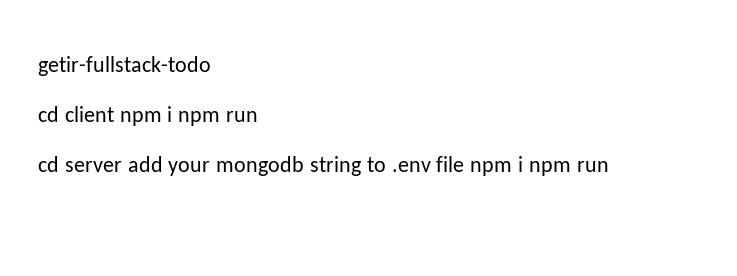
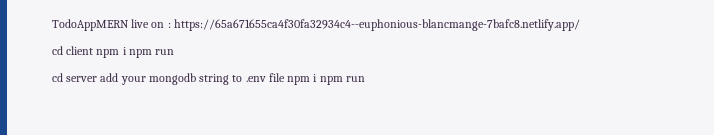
- getir-fullstack-todo
+ TodoAppMERN live on : https://65a671655ca4f30fa32934c4--euphonious-blancmange-7bafc8.netlify.app/

